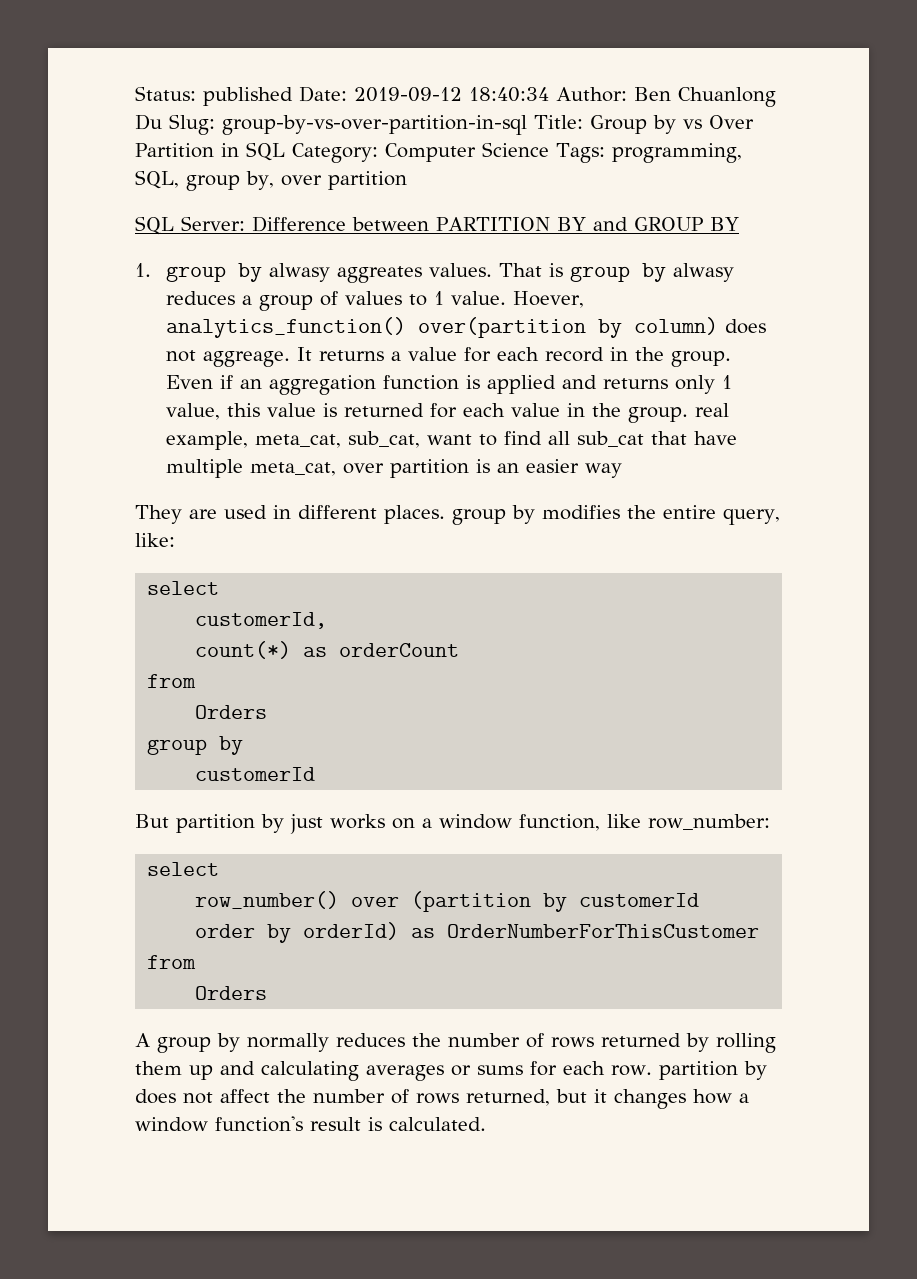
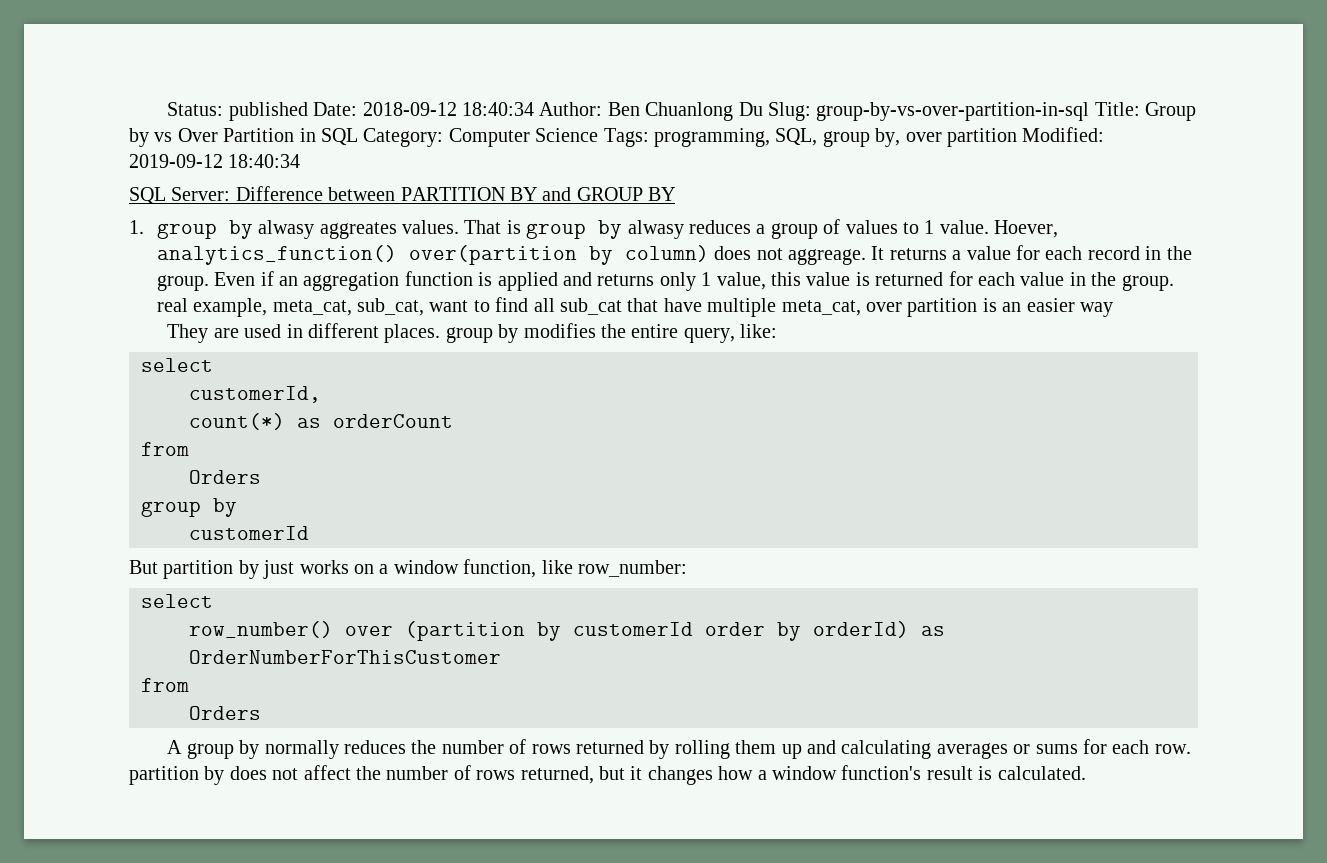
- Status: published Date: 2019-09-12 18:40:34 Author: Ben Chuanlong Du Slug: group-by-vs-over-partition-in-sql Title: Group by vs Over Partition in SQL Category: Computer Science Tags: programming, SQL, group by, over partition
+ Status: published Date: 2018-09-12 18:40:34 Author: Ben Chuanlong Du Slug: group-by-vs-over-partition-in-sql Title: Group by vs Over Partition in SQL Category: Computer Science Tags: programming, SQL, group by, over partition Modified: 2019-09-12 18:40:34

